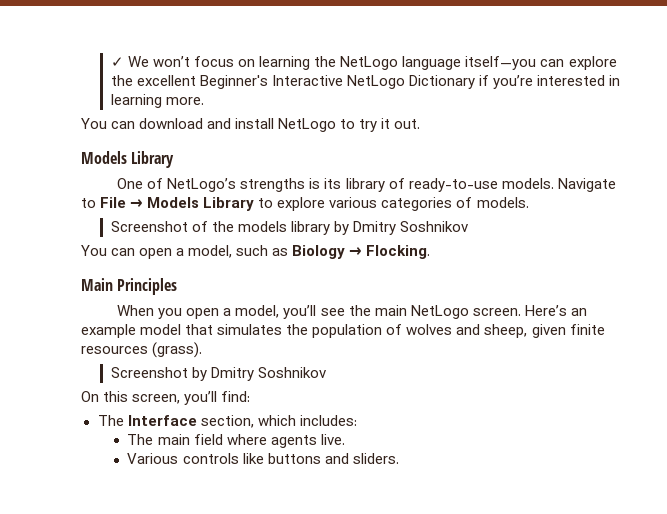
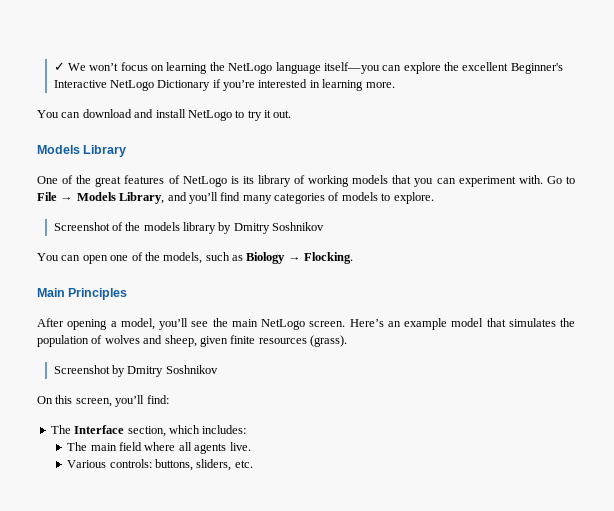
- One of NetLogo’s strengths is its library of ready-to-use models. Navigate to File → Models Library to explore various categories of models.
+ One of the great features of NetLogo is its library of working models that you can experiment with. Go to File → Models Library, and you’ll find many categories of models to explore.
- You can open a model, such as Biology → Flocking.
+ You can open one of the models, such as Biology → Flocking.
- When you open a model, you’ll see the main NetLogo screen.
+ After opening a model, you’ll see the main NetLogo screen.
- The main field where agents live.
+ The main field where all agents live.
- Various controls like buttons and sliders.
+ Various controls: buttons, sliders, etc.

